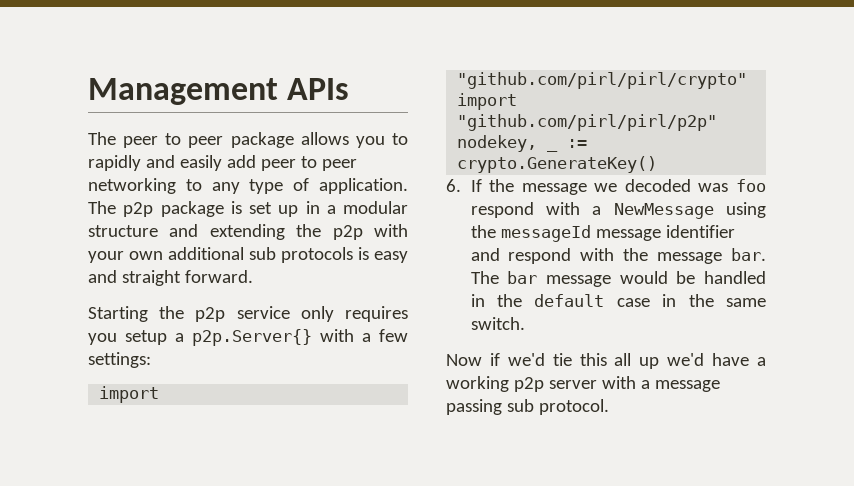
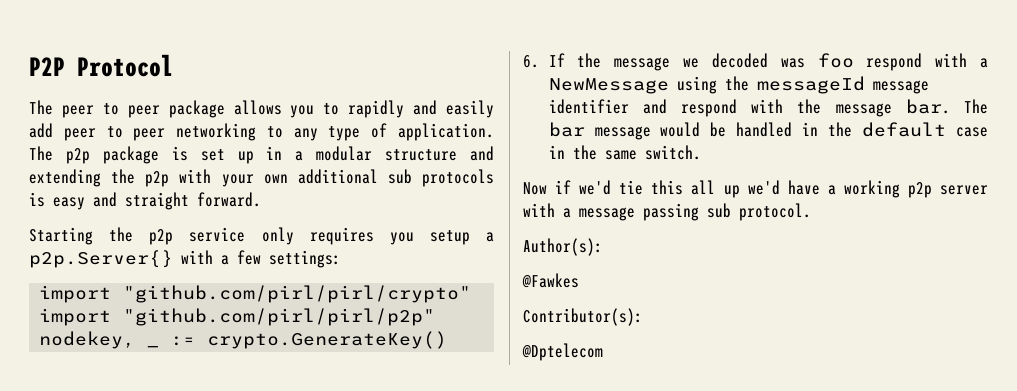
- Management APIs
+ P2P Protocol
+ Author(s):
+ @Fawkes
+ Contributor(s):
+ @Dptelecom

